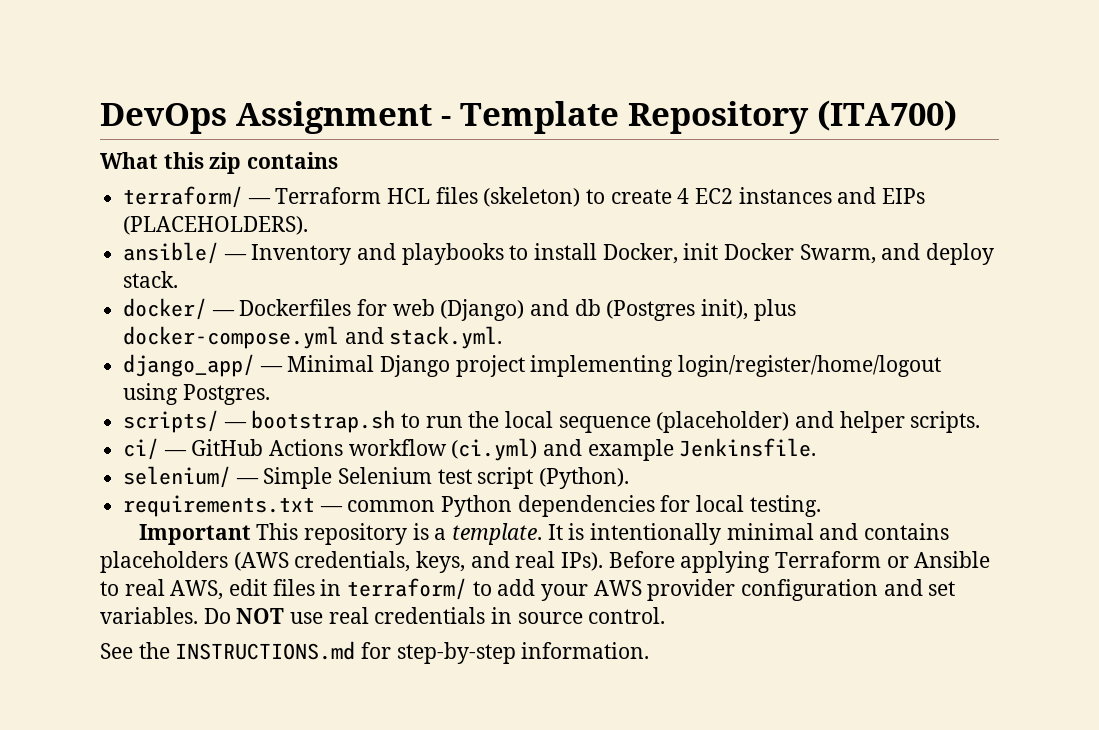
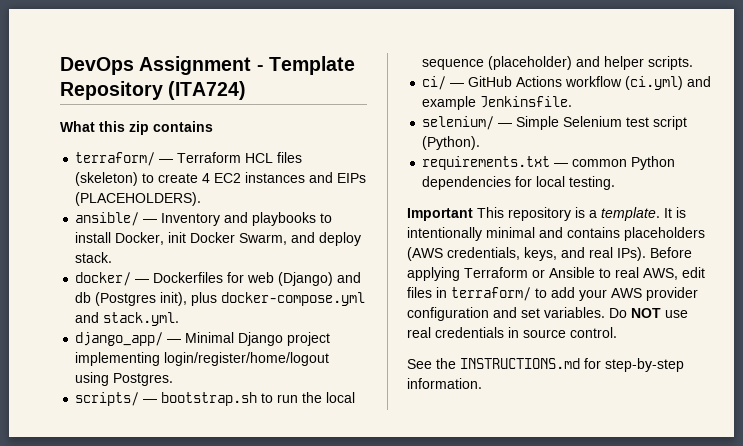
- DevOps Assignment - Template Repository (ITA700)
+ DevOps Assignment - Template Repository (ITA724)

